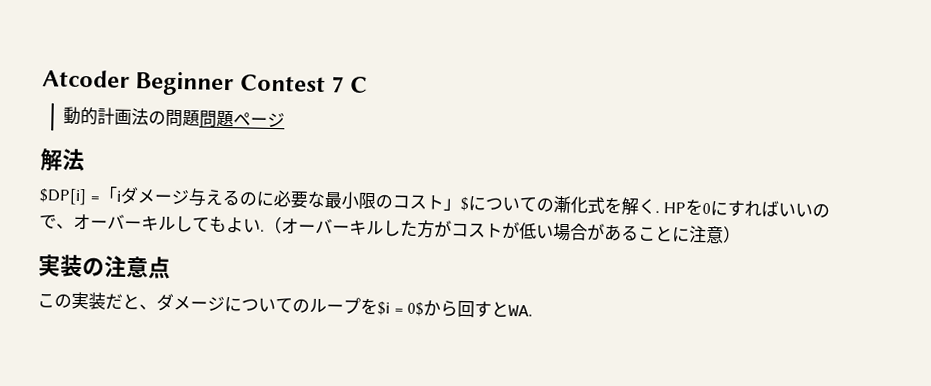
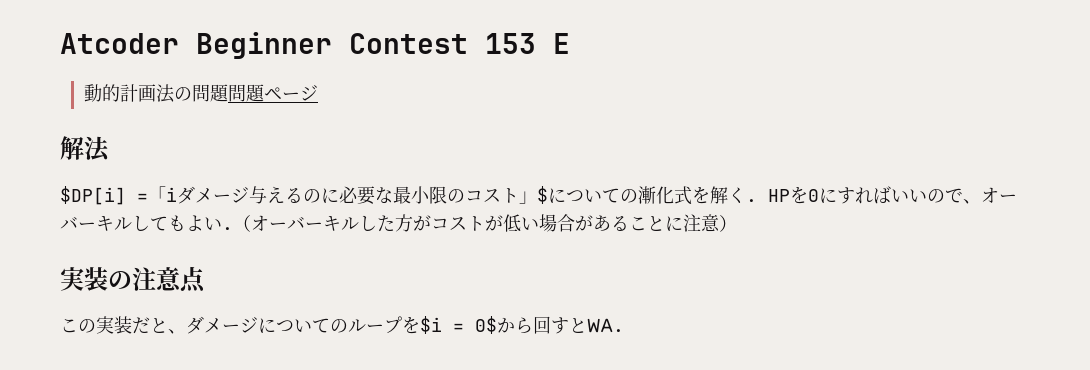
- Atcoder Beginner Contest 7 C
+ Atcoder Beginner Contest 153 E

